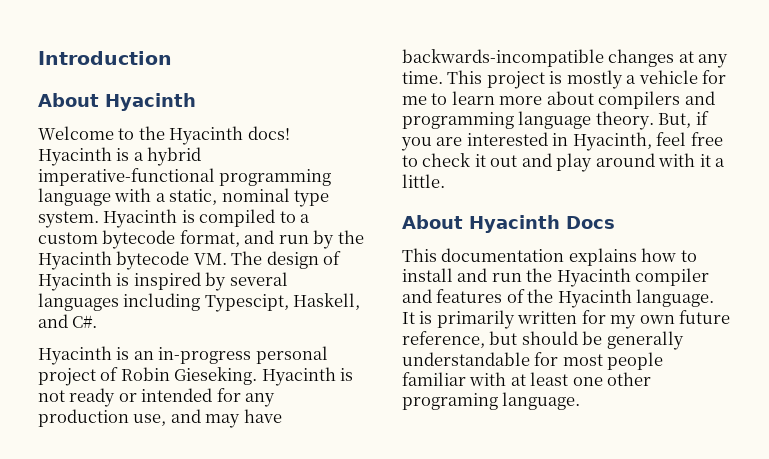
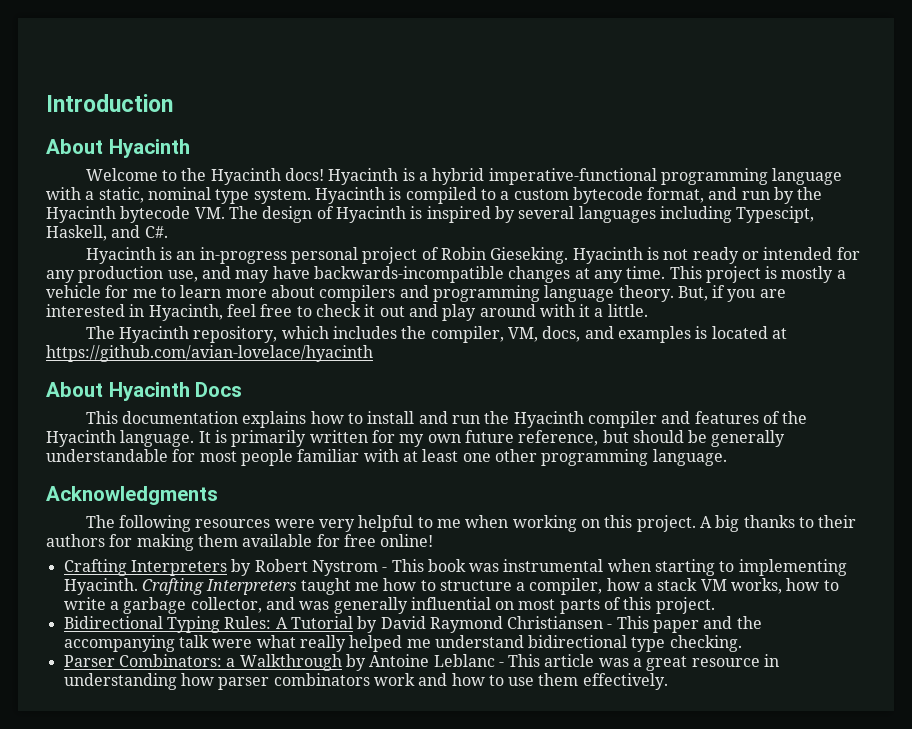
+ The Hyacinth repository, which includes the compiler, VM, docs, and examples is located at https://github.com/avian-lovelace/hyacinth
- It is primarily written for my own future reference, but should be generally understandable for most people familiar with at least one other programing language.
+ It is primarily written for my own future reference, but should be generally understandable for most people familiar with at least one other programming language.
+ Acknowledgments
+ The following resources were very helpful to me when working on this project. A big thanks to their authors for making them available for free online!
+ Crafting Interpreters by Robert Nystrom - This book was instrumental when starting to implementing Hyacinth. Crafting Interpreters taught me how to structure a compiler, how a stack VM works, how to write a garbage collector, and was generally influential on most parts of this project.
+ Bidirectional Typing Rules: A Tutorial by David Raymond Christiansen - This paper and the accompanying talk were what really helped me understand bidirectional type checking.
+ Parser Combinators: a Walkthrough by Antoine Leblanc - This article was a great resource in understanding how parser combinators work and how to use them effectively.

